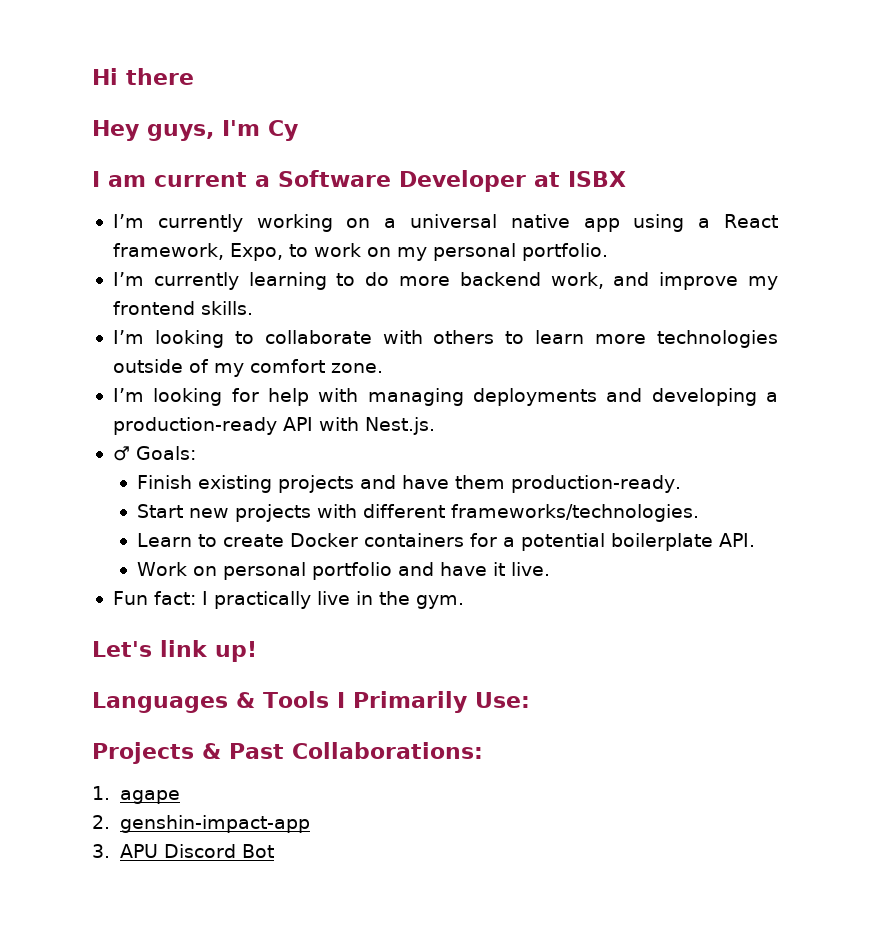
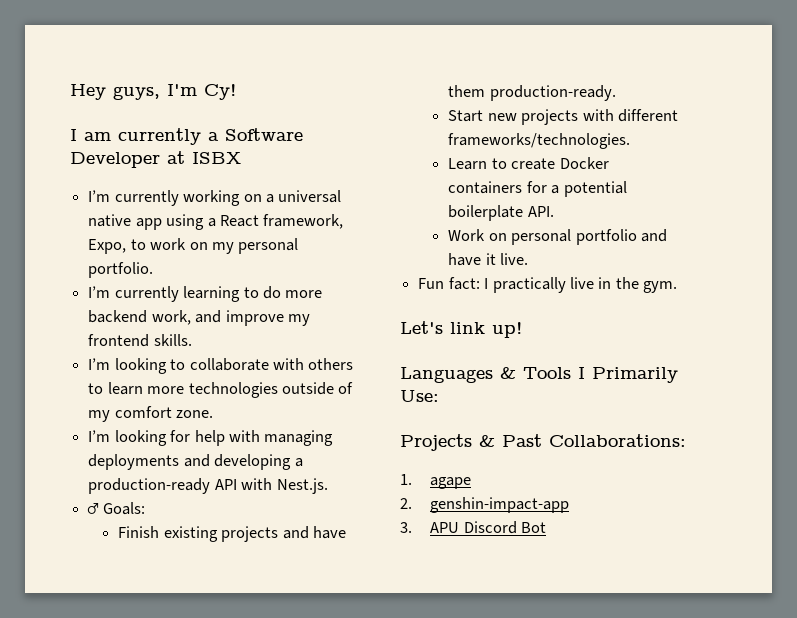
- Hi there
- Hey guys, I'm Cy
+ Hey guys, I'm Cy!
- I am current a Software Developer at ISBX
+ I am currently a Software Developer at ISBX

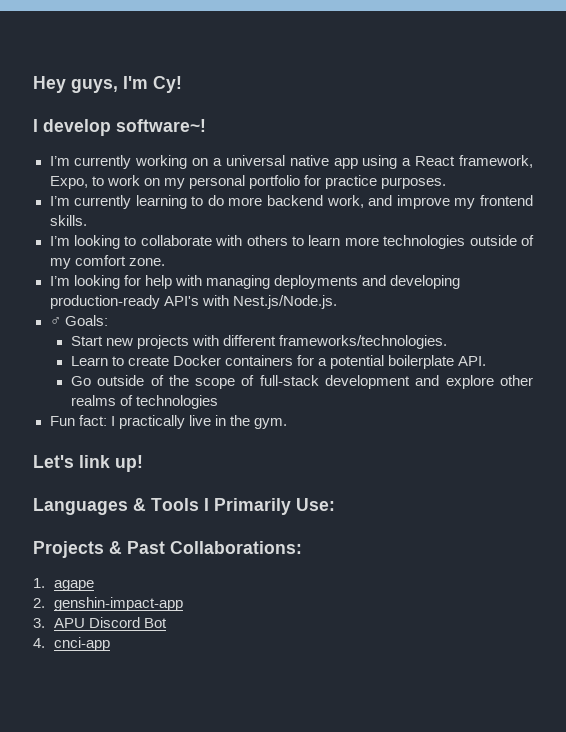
- I am currently a Software Developer at ISBX
+ I develop software~!
- I’m currently working on a universal native app using a React framework, Expo, to work on my personal portfolio.
+ I’m currently working on a universal native app using a React framework, Expo, to work on my personal portfolio for practice purposes.
- I’m looking for help with managing deployments and developing a production-ready API with Nest.js.
+ I’m looking for help with managing deployments and developing production-ready API's with Nest.js/Node.js.
  ♂ Goals:
- Finish existing projects and have them production-ready.
- Work on personal portfolio and have it live.
+ Go outside of the scope of full-stack development and explore other realms of technologies
+ 4. cnci-app

